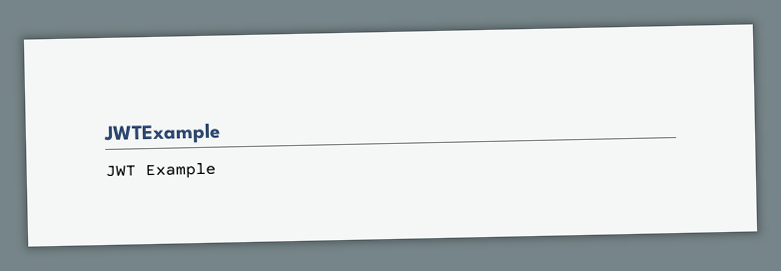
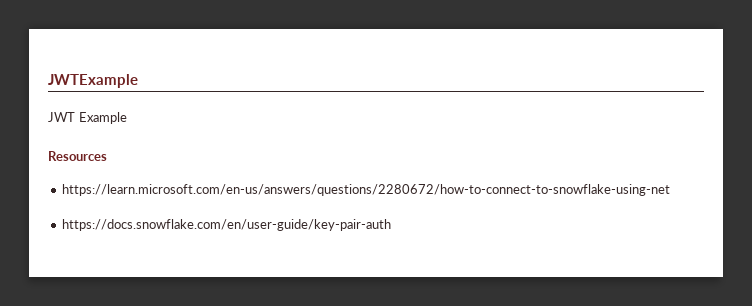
+ Resources
+ https://learn.microsoft.com/en-us/answers/questions/2280672/how-to-connect-to-snowflake-using-net
+ https://docs.snowflake.com/en/user-guide/key-pair-auth

